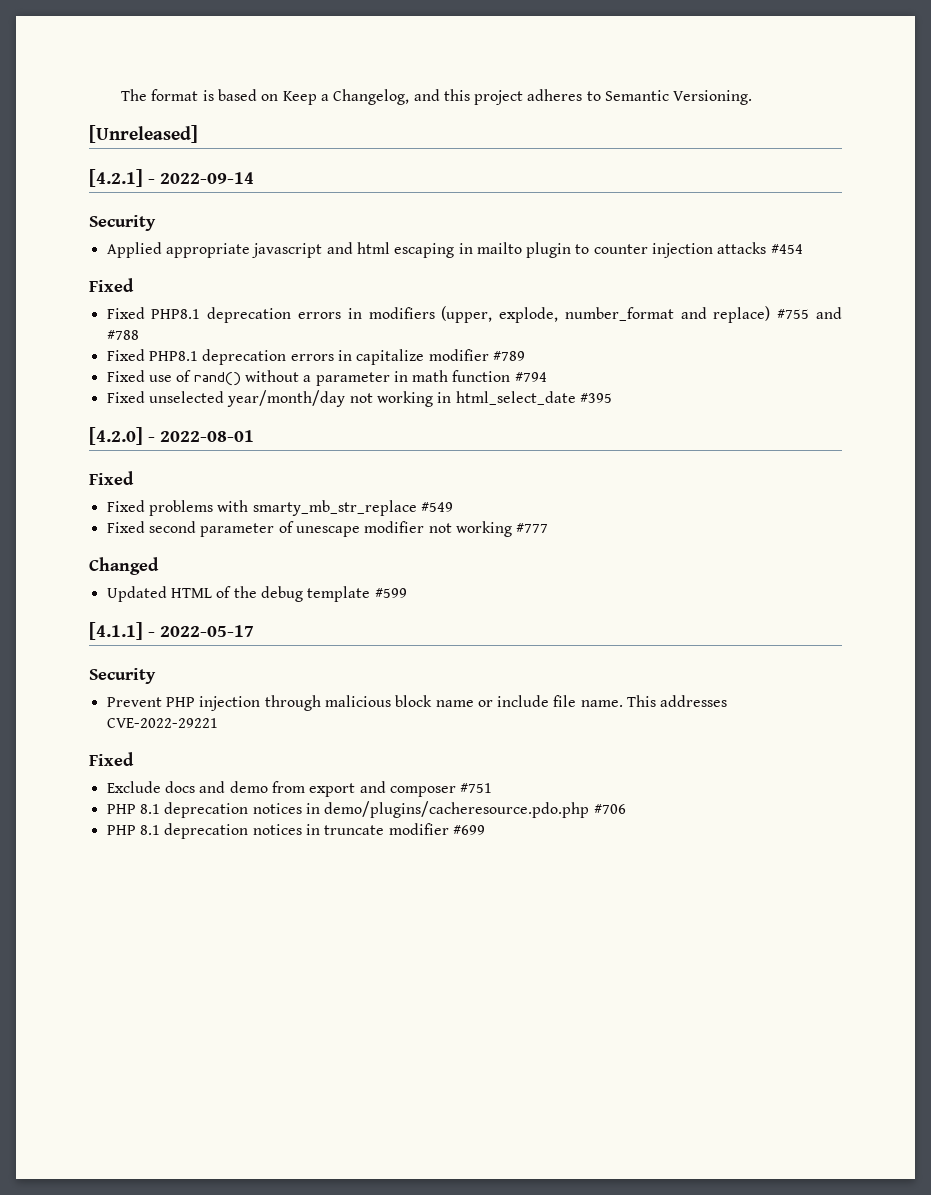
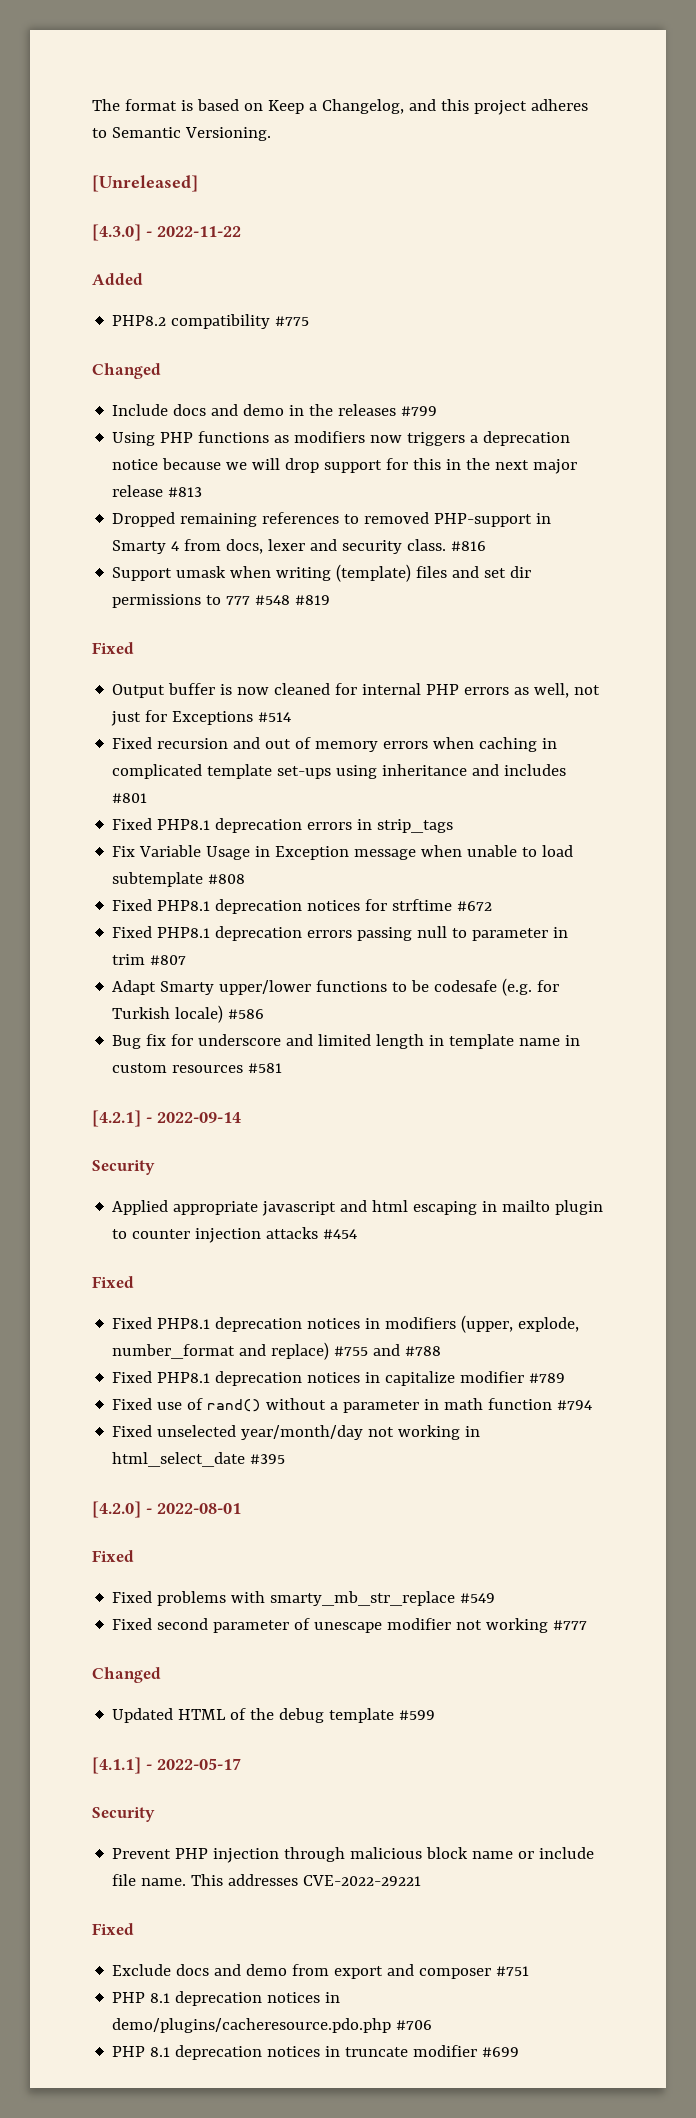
+ [4.3.0] - 2022-11-22
+ Added
+ PHP8.2 compatibility #775
+ Changed
+ Include docs and demo in the releases #799
+ Using PHP functions as modifiers now triggers a deprecation notice because we will drop support for this in the next major release #813
+ Dropped remaining references to removed PHP-support in Smarty 4 from docs, lexer and security class. #816
+ Support umask when writing (template) files and set dir permissions to 777 #548 #819
+ Fixed
+ Output buffer is now cleaned for internal PHP errors as well, not just for Exceptions #514
+ Fixed recursion and out of memory errors when caching in complicated template set-ups using inheritance and includes #801
+ Fixed PHP8.1 deprecation errors in strip_tags
+ Fix Variable Usage in Exception message when unable to load subtemplate #808
+ Fixed PHP8.1 deprecation notices for strftime #672
+ Fixed PHP8.1 deprecation errors passing null to parameter in trim #807
+ Adapt Smarty upper/lower functions to be codesafe (e.g. for Turkish locale) #586
+ Bug fix for underscore and limited length in template name in custom resources #581
- Fixed PHP8.1 deprecation errors in modifiers (upper, explode, number_format and replace) #755 and #788
+ Fixed PHP8.1 deprecation notices in modifiers (upper, explode, number_format and replace) #755 and #788
- Fixed PHP8.1 deprecation errors in capitalize modifier #789
+ Fixed PHP8.1 deprecation notices in capitalize modifier #789

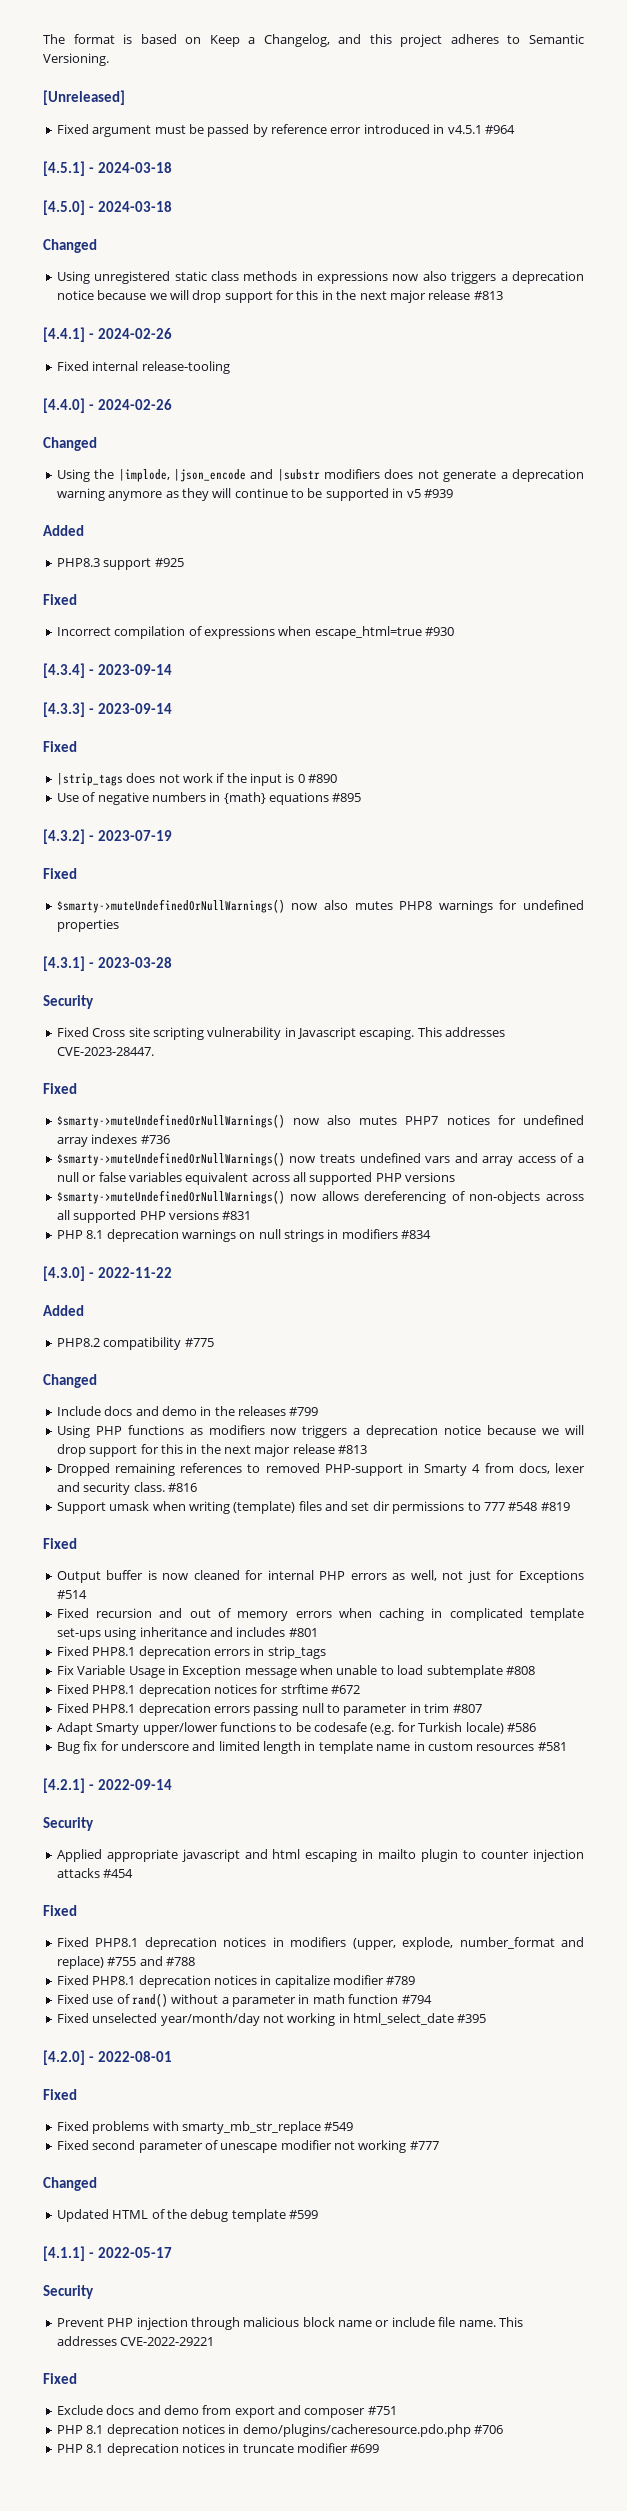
+ Fixed argument must be passed by reference error introduced in v4.5.1 #964
+ [4.5.1] - 2024-03-18
+ [4.5.0] - 2024-03-18
+ Changed
+ Using unregistered static class methods in expressions now also triggers a deprecation notice because we will drop support for this in the next major release #813
+ [4.4.1] - 2024-02-26
+ Fixed internal release-tooling
+ [4.4.0] - 2024-02-26
+ Changed
+ Using the |implode, |json_encode and |substr modifiers does not generate a deprecation warning anymore as they will continue to be supported in v5 #939
+ Added
+ PHP8.3 support #925
+ Fixed
+ Incorrect compilation of expressions when escape_html=true #930
+ [4.3.4] - 2023-09-14
+ [4.3.3] - 2023-09-14
+ Fixed
+ |strip_tags does not work if the input is 0 #890
+ Use of negative numbers in {math} equations #895
+ [4.3.2] - 2023-07-19
+ Fixed
+ $smarty->muteUndefinedOrNullWarnings() now also mutes PHP8 warnings for undefined properties
+ [4.3.1] - 2023-03-28
+ Security
+ Fixed Cross site scripting vulnerability in Javascript escaping. This addresses CVE-2023-28447.
+ Fixed
+ $smarty->muteUndefinedOrNullWarnings() now also mutes PHP7 notices for undefined array indexes #736
+ $smarty->muteUndefinedOrNullWarnings() now treats undefined vars and array access of a null or false variables equivalent across all supported PHP versions
+ $smarty->muteUndefinedOrNullWarnings() now allows dereferencing of non-objects across all supported PHP versions #831
+ PHP 8.1 deprecation warnings on null strings in modifiers #834

